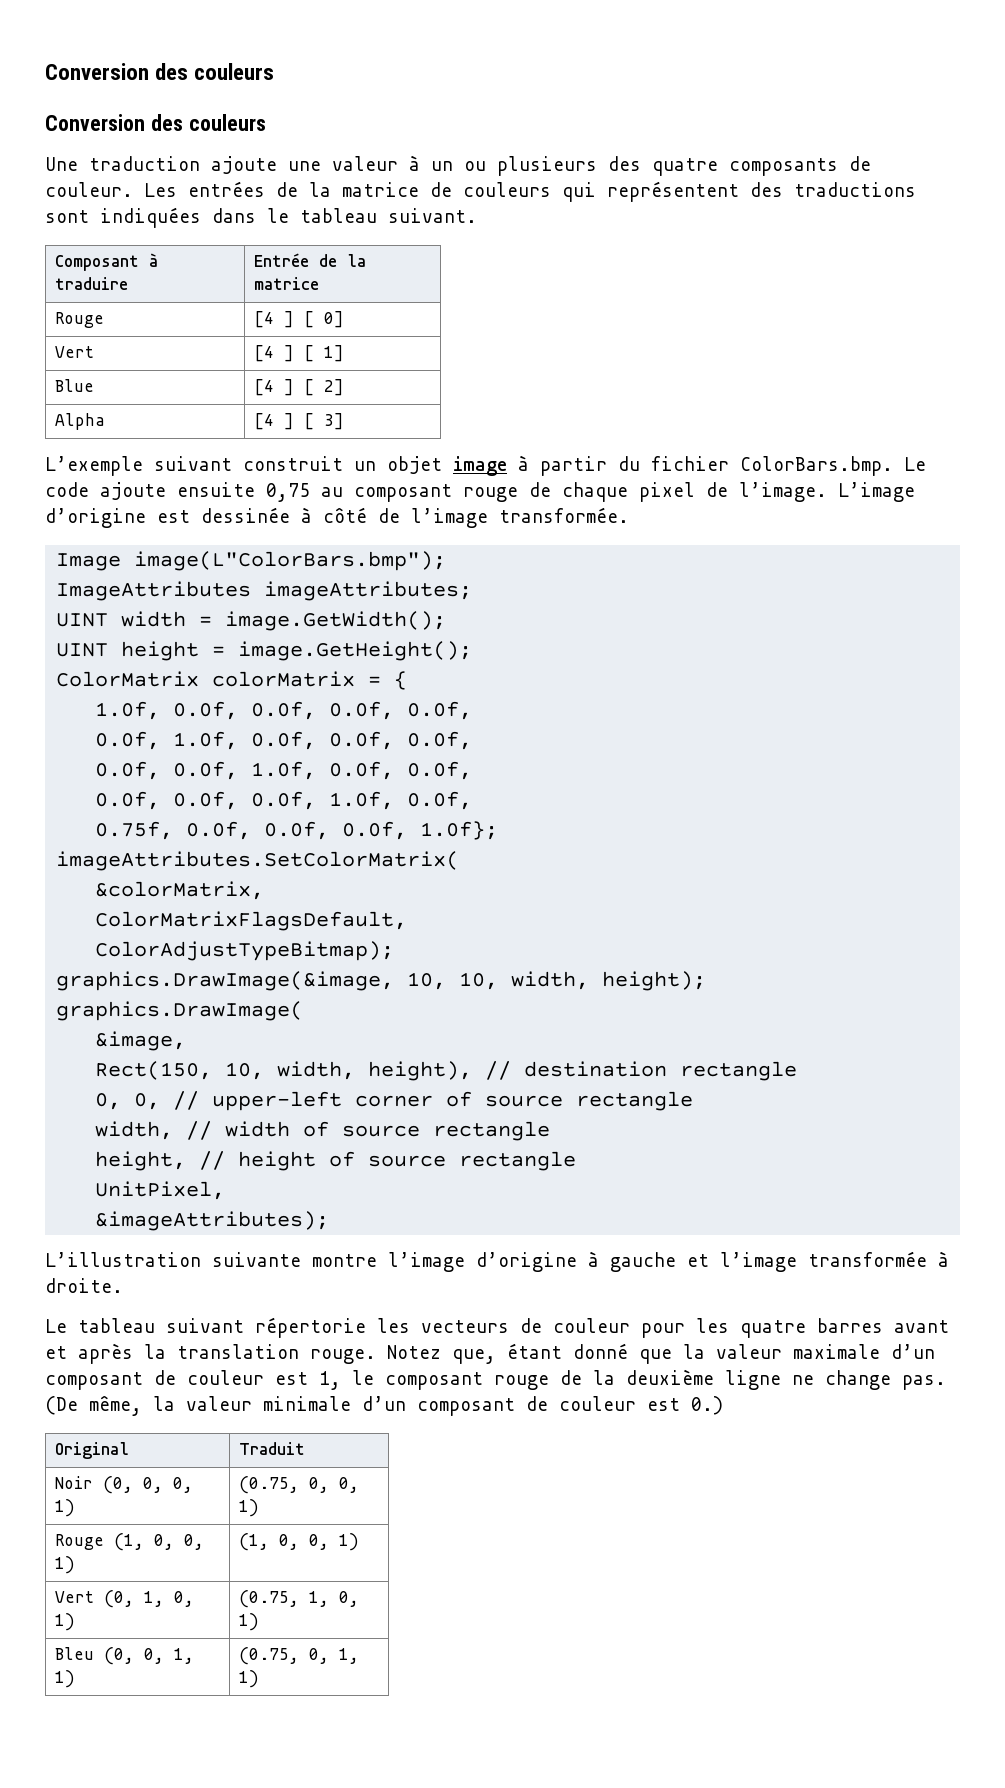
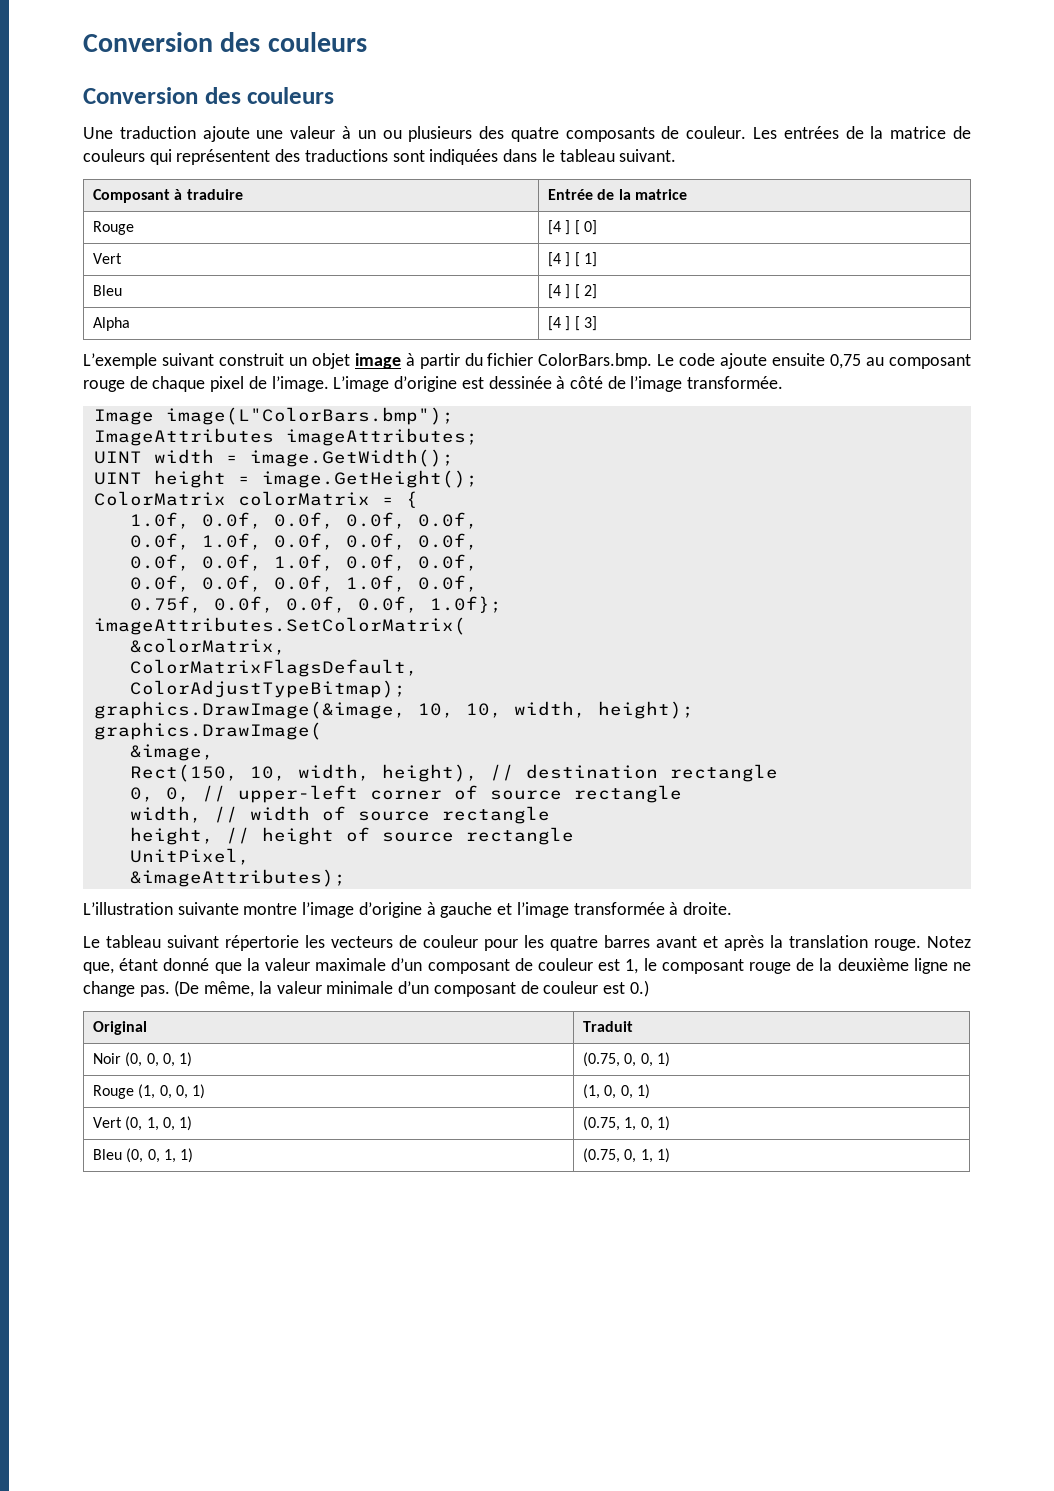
- Blue | [4 ] [ 2]
+ Bleu | [4 ] [ 2]

